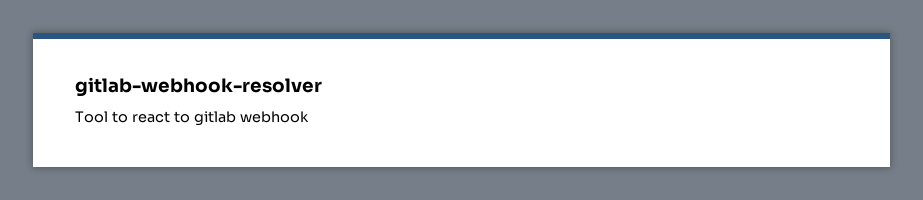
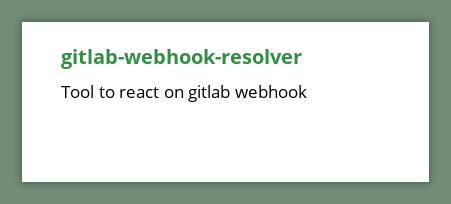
- Tool to react to gitlab webhook
+ Tool to react on gitlab webhook

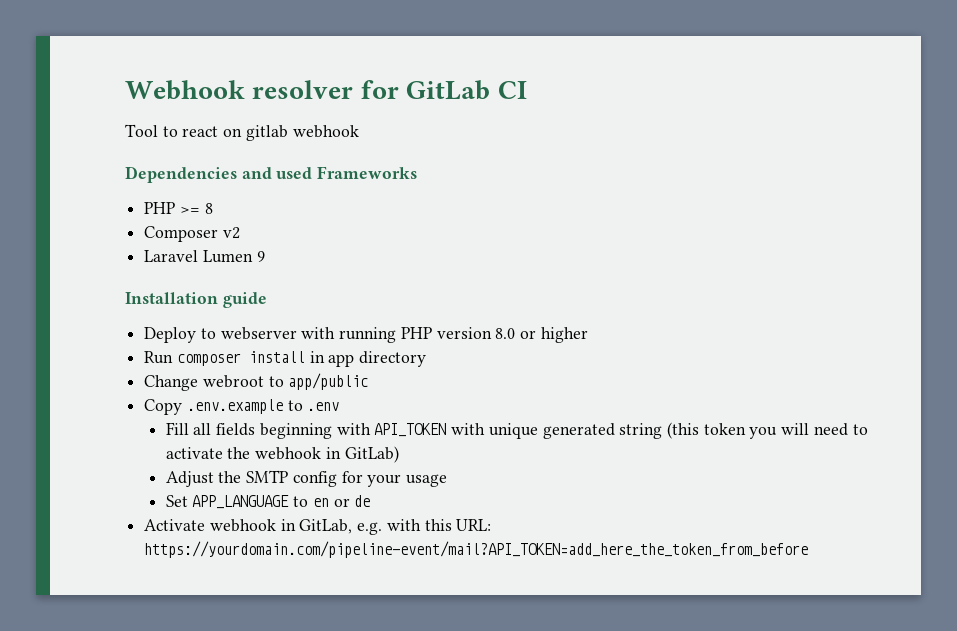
- gitlab-webhook-resolver
+ Webhook resolver for GitLab CI
+ Dependencies and used Frameworks
+ PHP >= 8
+ Composer v2
+ Laravel Lumen 9
+ Installation guide
+ Deploy to webserver with running PHP version 8.0 or higher
+ Run composer install in app directory
+ Change webroot to app/public
+ Copy .env.example to .env
+ Fill all fields beginning with API_TOKEN with unique generated string (this token you will need to activate the webhook in GitLab)
+ Adjust the SMTP config for your usage
+ Set APP_LANGUAGE to en or de
+ Activate webhook in GitLab, e.g. with this URL: https://yourdomain.com/pipeline-event/mail?API_TOKEN=add_here_the_token_from_before

